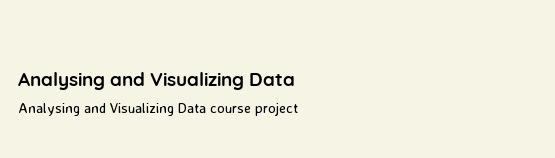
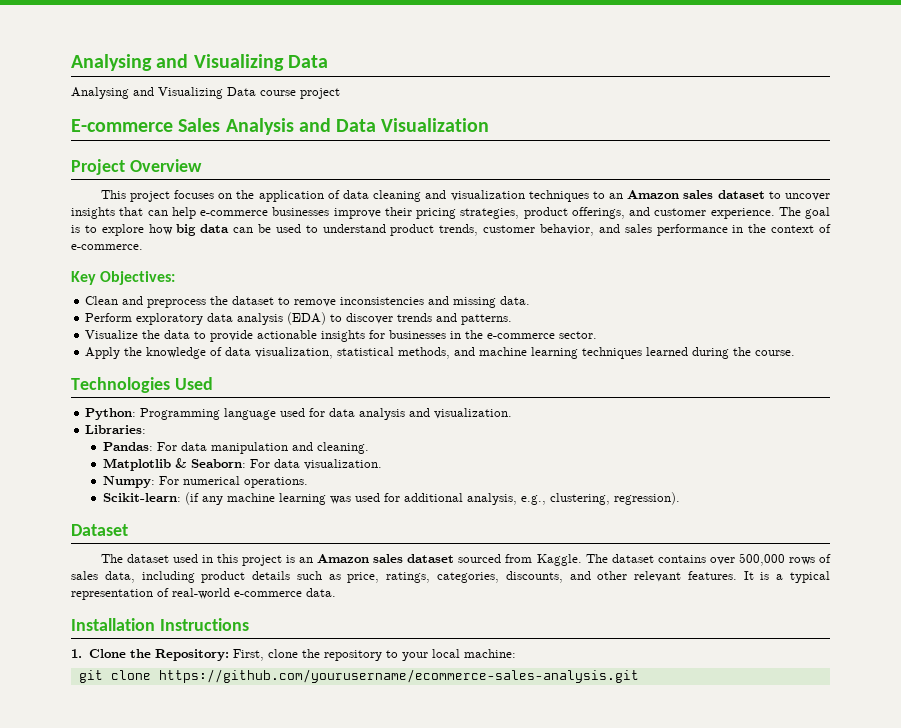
+ E-commerce Sales Analysis and Data Visualization
+ Project Overview
+ This project focuses on the application of data cleaning and visualization techniques to an Amazon sales dataset to uncover insights that can help e-commerce businesses improve their pricing strategies, product offerings, and customer experience. The goal is to explore how big data can be used to understand product trends, customer behavior, and sales performance in the context of e-commerce.
+ Key Objectives:
+ Clean and preprocess the dataset to remove inconsistencies and missing data.
+ Perform exploratory data analysis (EDA) to discover trends and patterns.
+ Visualize the data to provide actionable insights for businesses in the e-commerce sector.
+ Apply the knowledge of data visualization, statistical methods, and machine learning techniques learned during the course.
+ Technologies Used
+ Python: Programming language used for data analysis and visualization.
+ Libraries:
+ Pandas: For data manipulation and cleaning.
+ Matplotlib & Seaborn: For data visualization.
+ Numpy: For numerical operations.
+ Scikit-learn: (if any machine learning was used for additional analysis, e.g., clustering, regression).
+ Dataset
+ The dataset used in this project is an Amazon sales dataset sourced from Kaggle. The dataset contains over 500,000 rows of sales data, including product details such as price, ratings, categories, discounts, and other relevant features. It is a typical representation of real-world e-commerce data.
+ Installation Instructions
+ 1. Clone the Repository: First, clone the repository to your local machine:
+ git clone https://github.com/yourusername/ecommerce-sales-analysis.git

